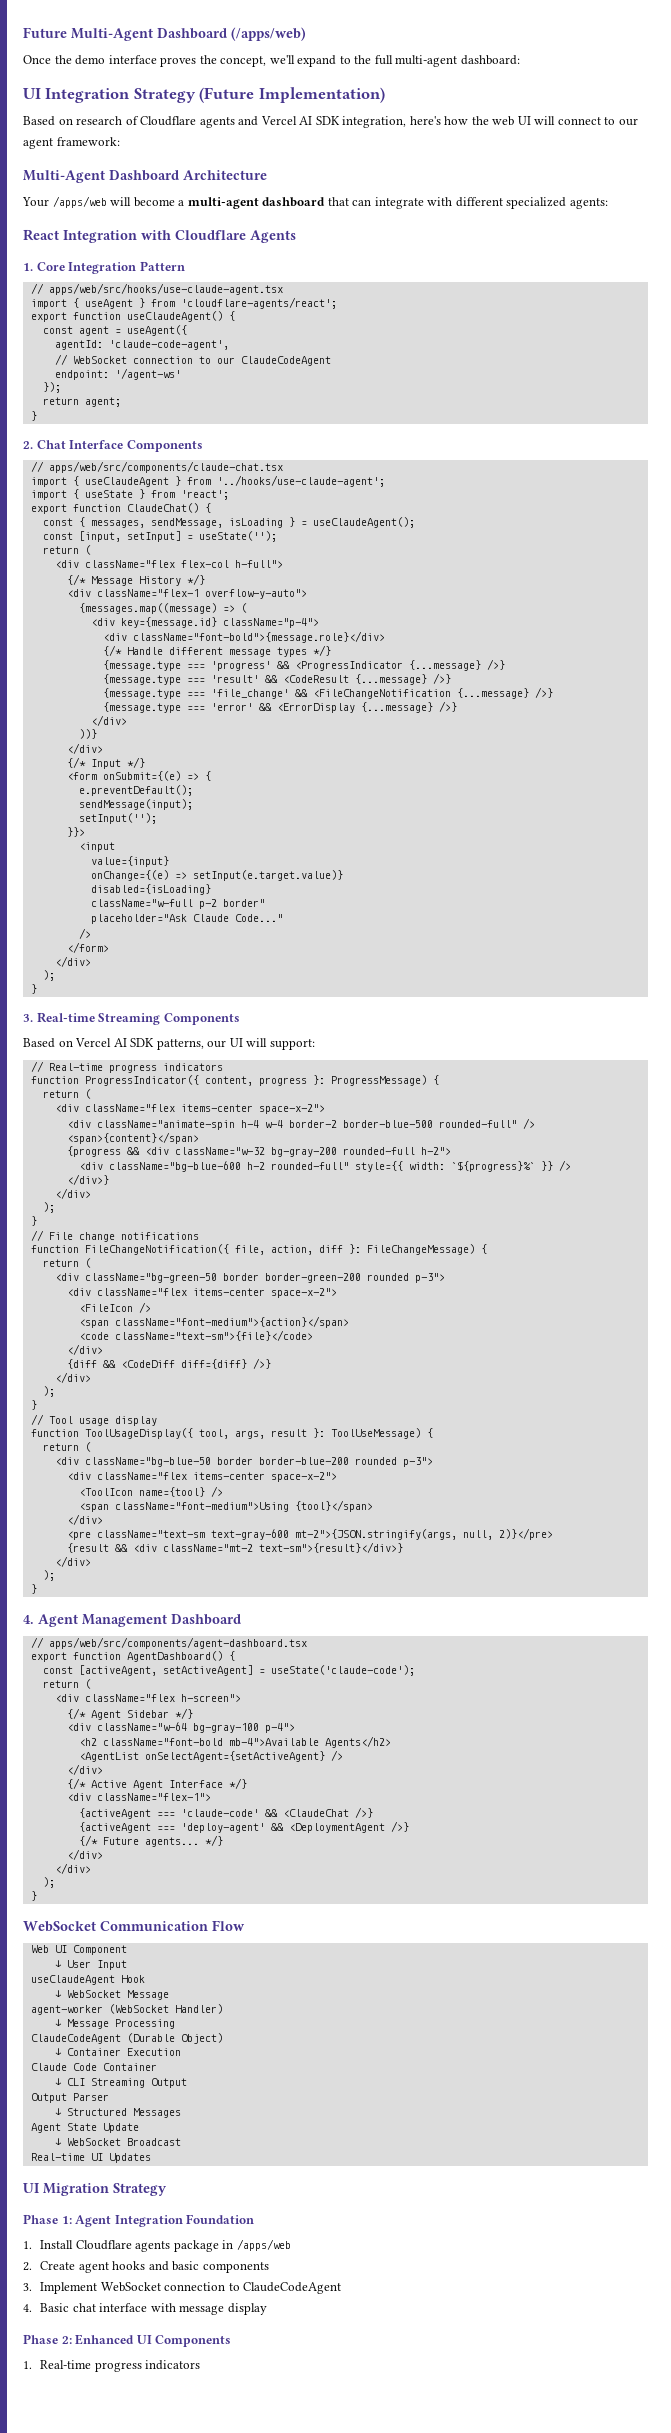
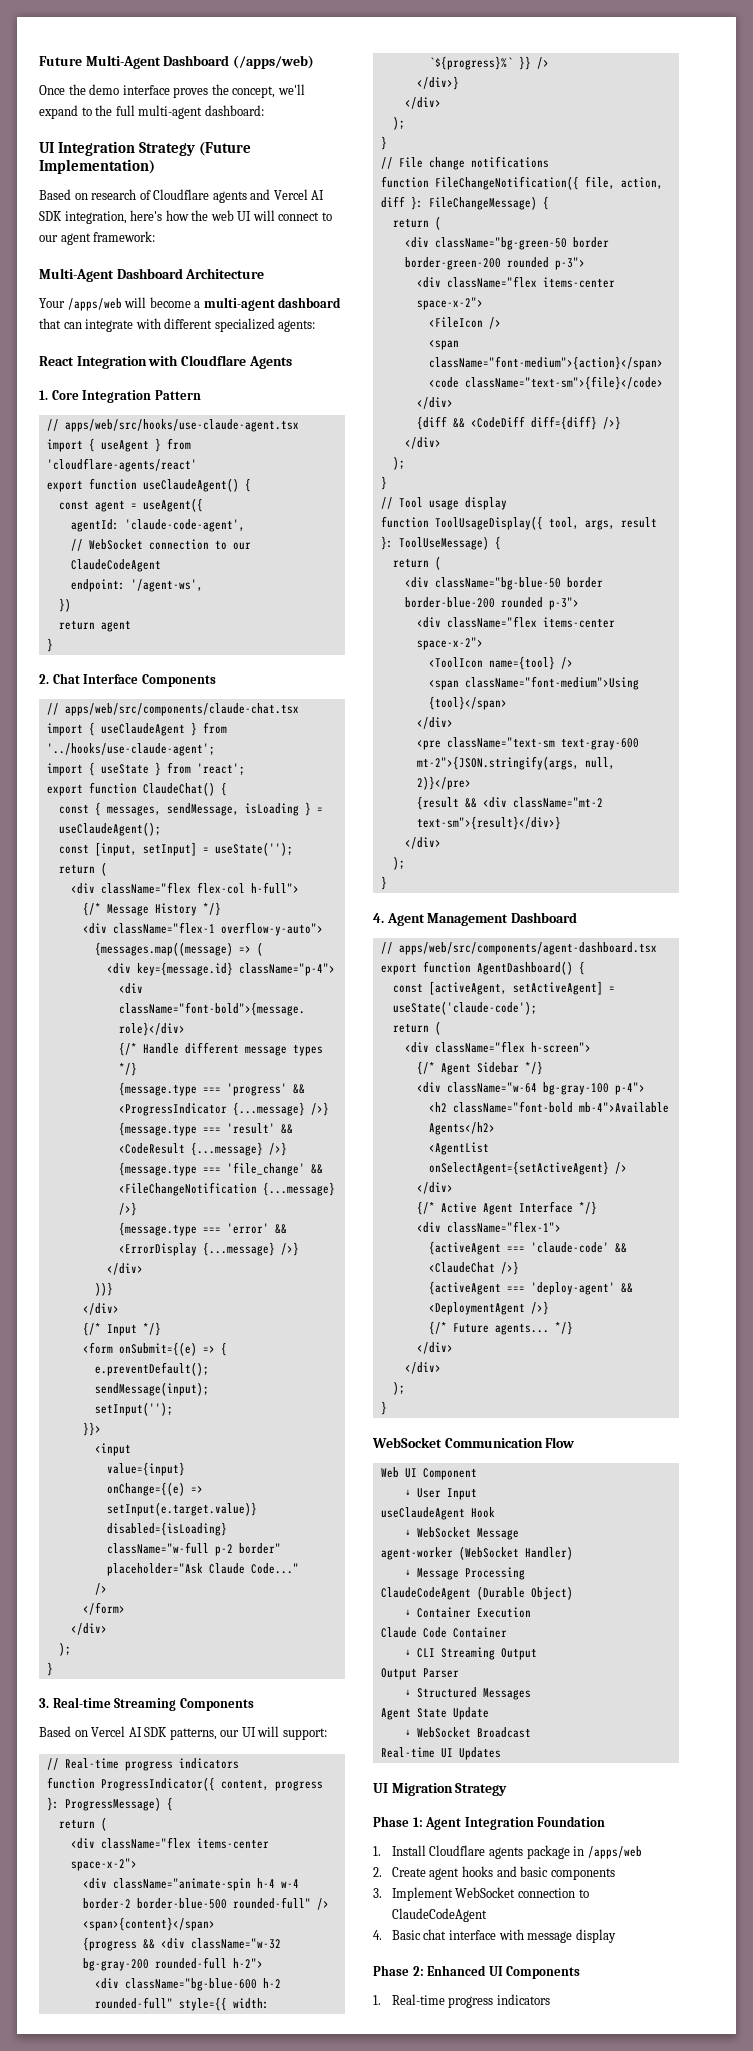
- import { useAgent } from 'cloudflare-agents/react';
+ import { useAgent } from 'cloudflare-agents/react'
- endpoint: '/agent-ws'
- });
- return agent;
+ endpoint: '/agent-ws',
+ })
+ return agent

